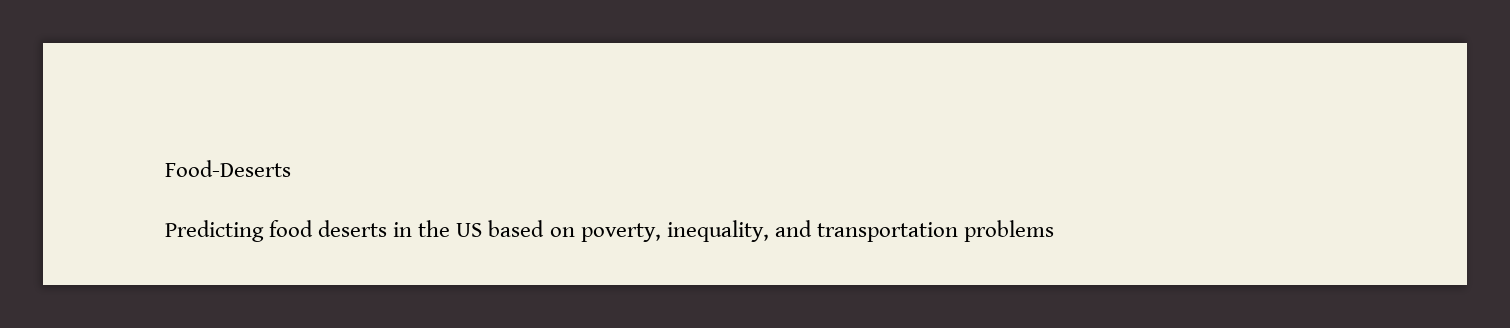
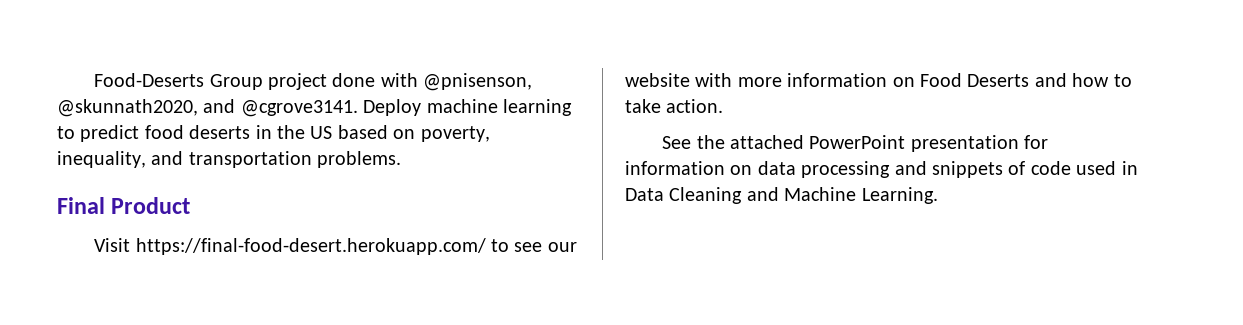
- Food-Deserts
- Predicting food deserts in the US based on poverty, inequality, and transportation problems
+ Food-Deserts Group project done with @pnisenson, @skunnath2020, and @cgrove3141. Deploy machine learning to predict food deserts in the US based on poverty, inequality, and transportation problems.
+ Final Product
+ Visit https://final-food-desert.herokuapp.com/ to see our website with more information on Food Deserts and how to take action.
+ See the attached PowerPoint presentation for information on data processing and snippets of code used in Data Cleaning and Machine Learning.

